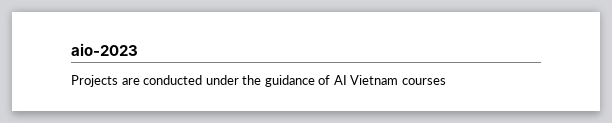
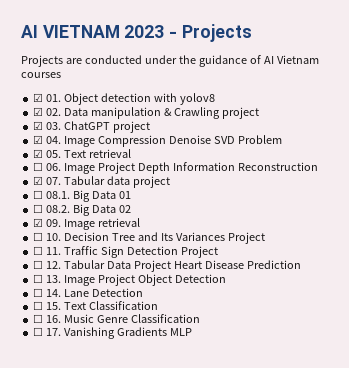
- aio-2023
+ AI VIETNAM 2023 - Projects
+ ☑ 01. Object detection with yolov8
+ ☑ 02. Data manipulation & Crawling project
+ ☑ 03. ChatGPT project
+ ☑ 04. Image Compression Denoise SVD Problem
+ ☑ 05. Text retrieval
+ ☐ 06. Image Project Depth Information Reconstruction
+ ☑ 07. Tabular data project
+ ☐ 08.1. Big Data 01
+ ☐ 08.2. Big Data 02
+ ☑ 09. Image retrieval
+ ☐ 10. Decision Tree and Its Variances Project
+ ☐ 11. Traffic Sign Detection Project
+ ☐ 12. Tabular Data Project Heart Disease Prediction
+ ☐ 13. Image Project Object Detection
+ ☐ 14. Lane Detection
+ ☐ 15. Text Classification
+ ☐ 16. Music Genre Classification
+ ☐ 17. Vanishing Gradients MLP

